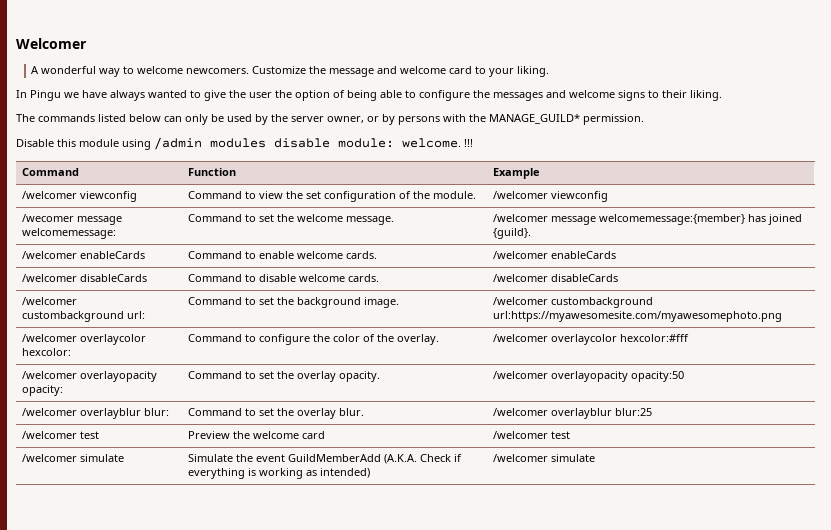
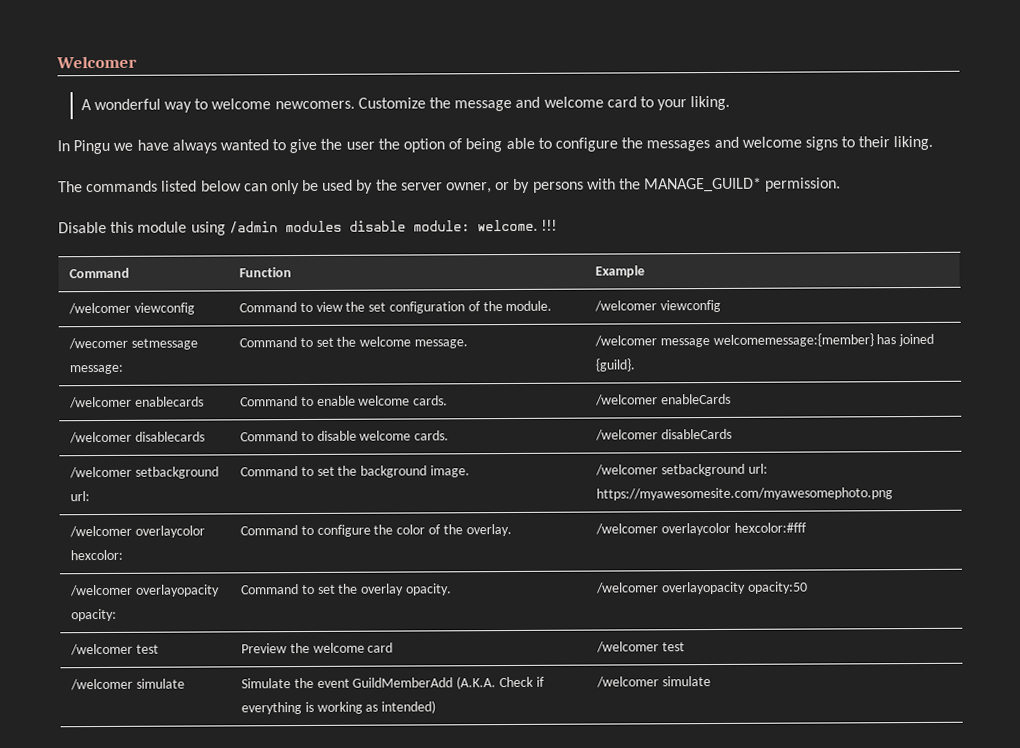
- /wecomer message welcomemessage: | Command to set the welcome message. | /welcomer message welcomemessage:{member} has joined {guild}.
+ /wecomer setmessage message: | Command to set the welcome message. | /welcomer message welcomemessage:{member} has joined {guild}.
- /welcomer enableCards | Command to enable welcome cards. | /welcomer enableCards
+ /welcomer enablecards | Command to enable welcome cards. | /welcomer enableCards
- /welcomer disableCards | Command to disable welcome cards. | /welcomer disableCards
+ /welcomer disablecards | Command to disable welcome cards. | /welcomer disableCards
- /welcomer custombackground url: | Command to set the background image. | /welcomer custombackground url:https://myawesomesite.com/myawesomephoto.png
+ /welcomer setbackground url: | Command to set the background image. | /welcomer setbackground url: https://myawesomesite.com/myawesomephoto.png
- /welcomer overlayblur blur: | Command to set the overlay blur. | /welcomer overlayblur blur:25

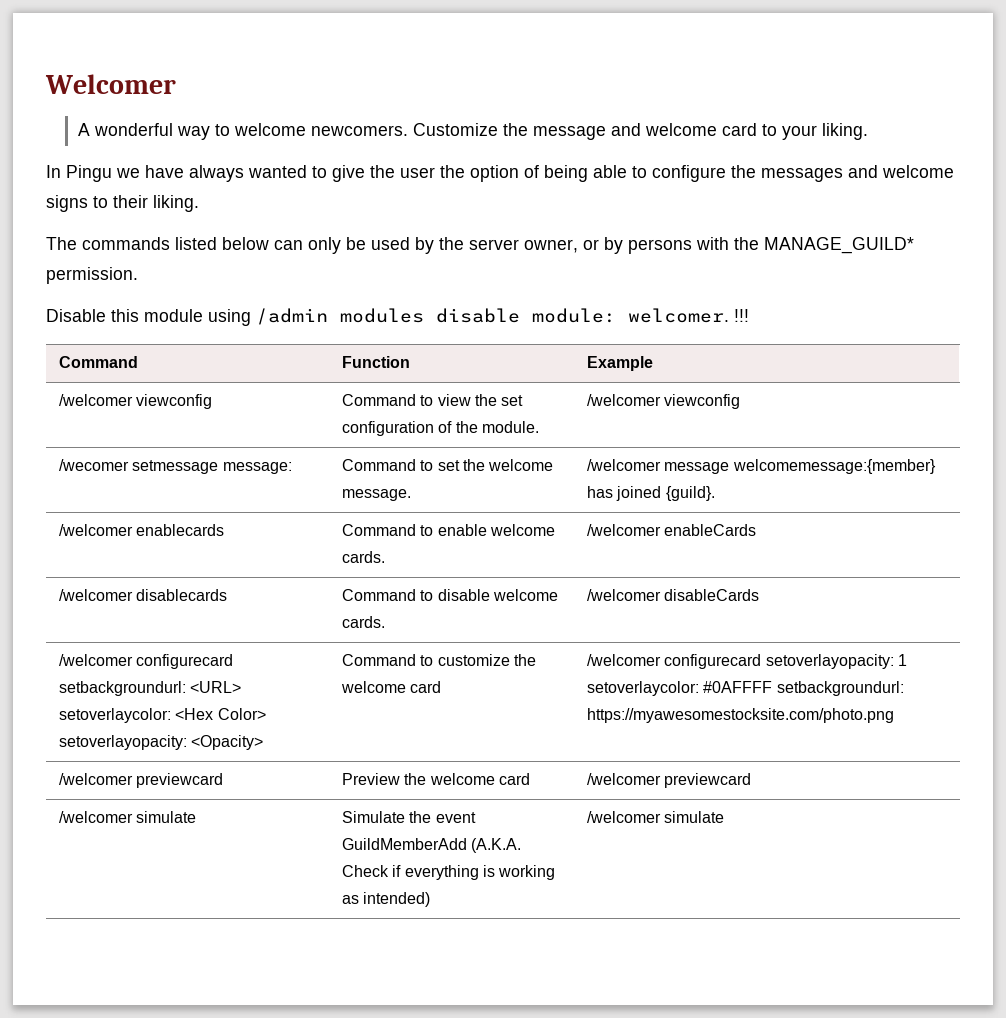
- Disable this module using /admin modules disable module: welcome.
+ Disable this module using /admin modules disable module: welcomer.
- /welcomer setbackground url: | Command to set the background image. | /welcomer setbackground url: https://myawesomesite.com/myawesomephoto.png
- /welcomer overlaycolor hexcolor: | Command to configure the color of the overlay. | /welcomer overlaycolor hexcolor:#fff
- /welcomer overlayopacity opacity: | Command to set the overlay opacity. | /welcomer overlayopacity opacity:50
- /welcomer test | Preview the welcome card | /welcomer test
+ /welcomer configurecard setbackgroundurl: <URL> setoverlaycolor: <Hex Color> setoverlayopacity: <Opacity> | Command to customize the welcome card | /welcomer configurecard setoverlayopacity: 1 setoverlaycolor: #0AFFFF setbackgroundurl: https://myawesomestocksite.com/photo.png
+ /welcomer previewcard | Preview the welcome card | /welcomer previewcard

